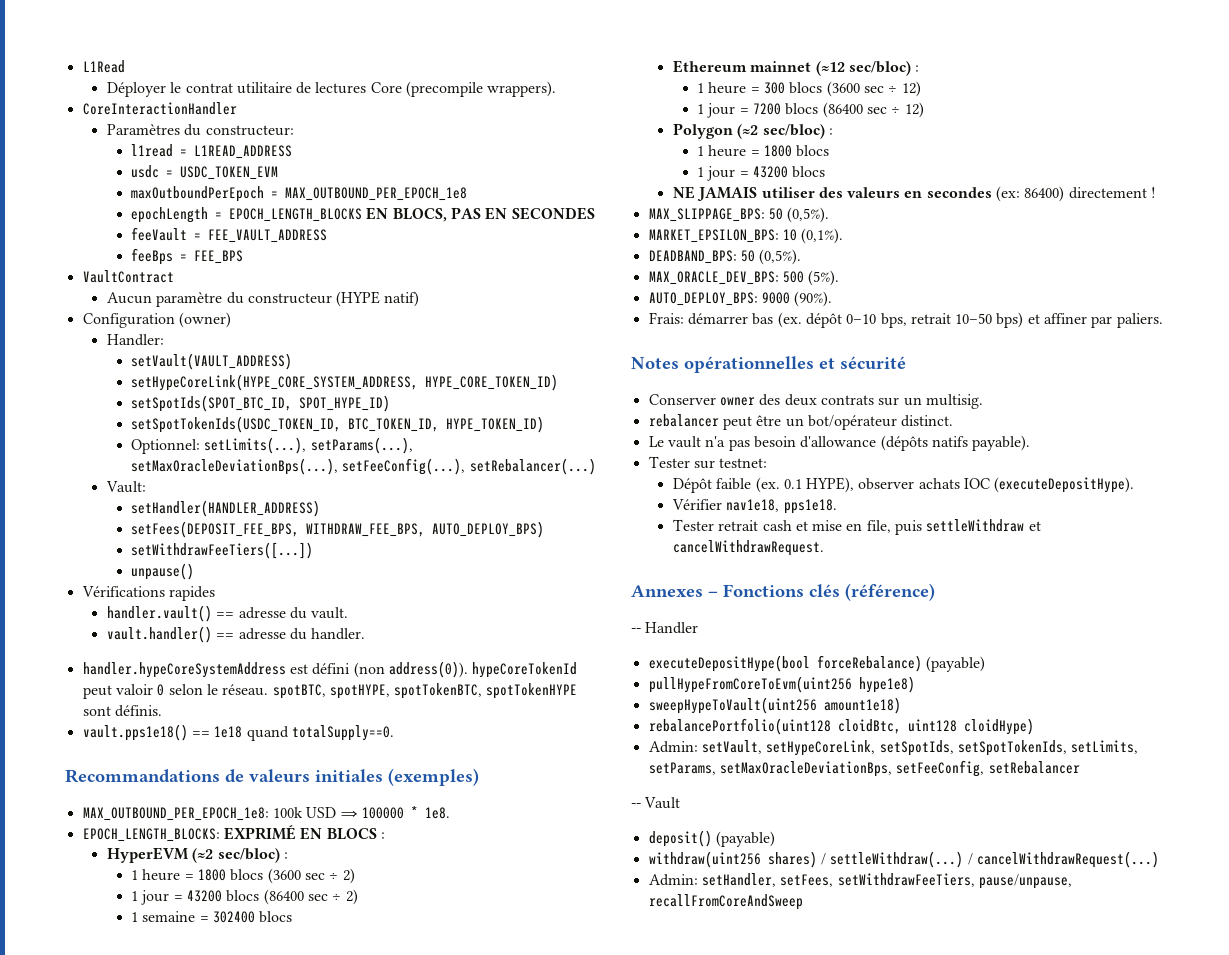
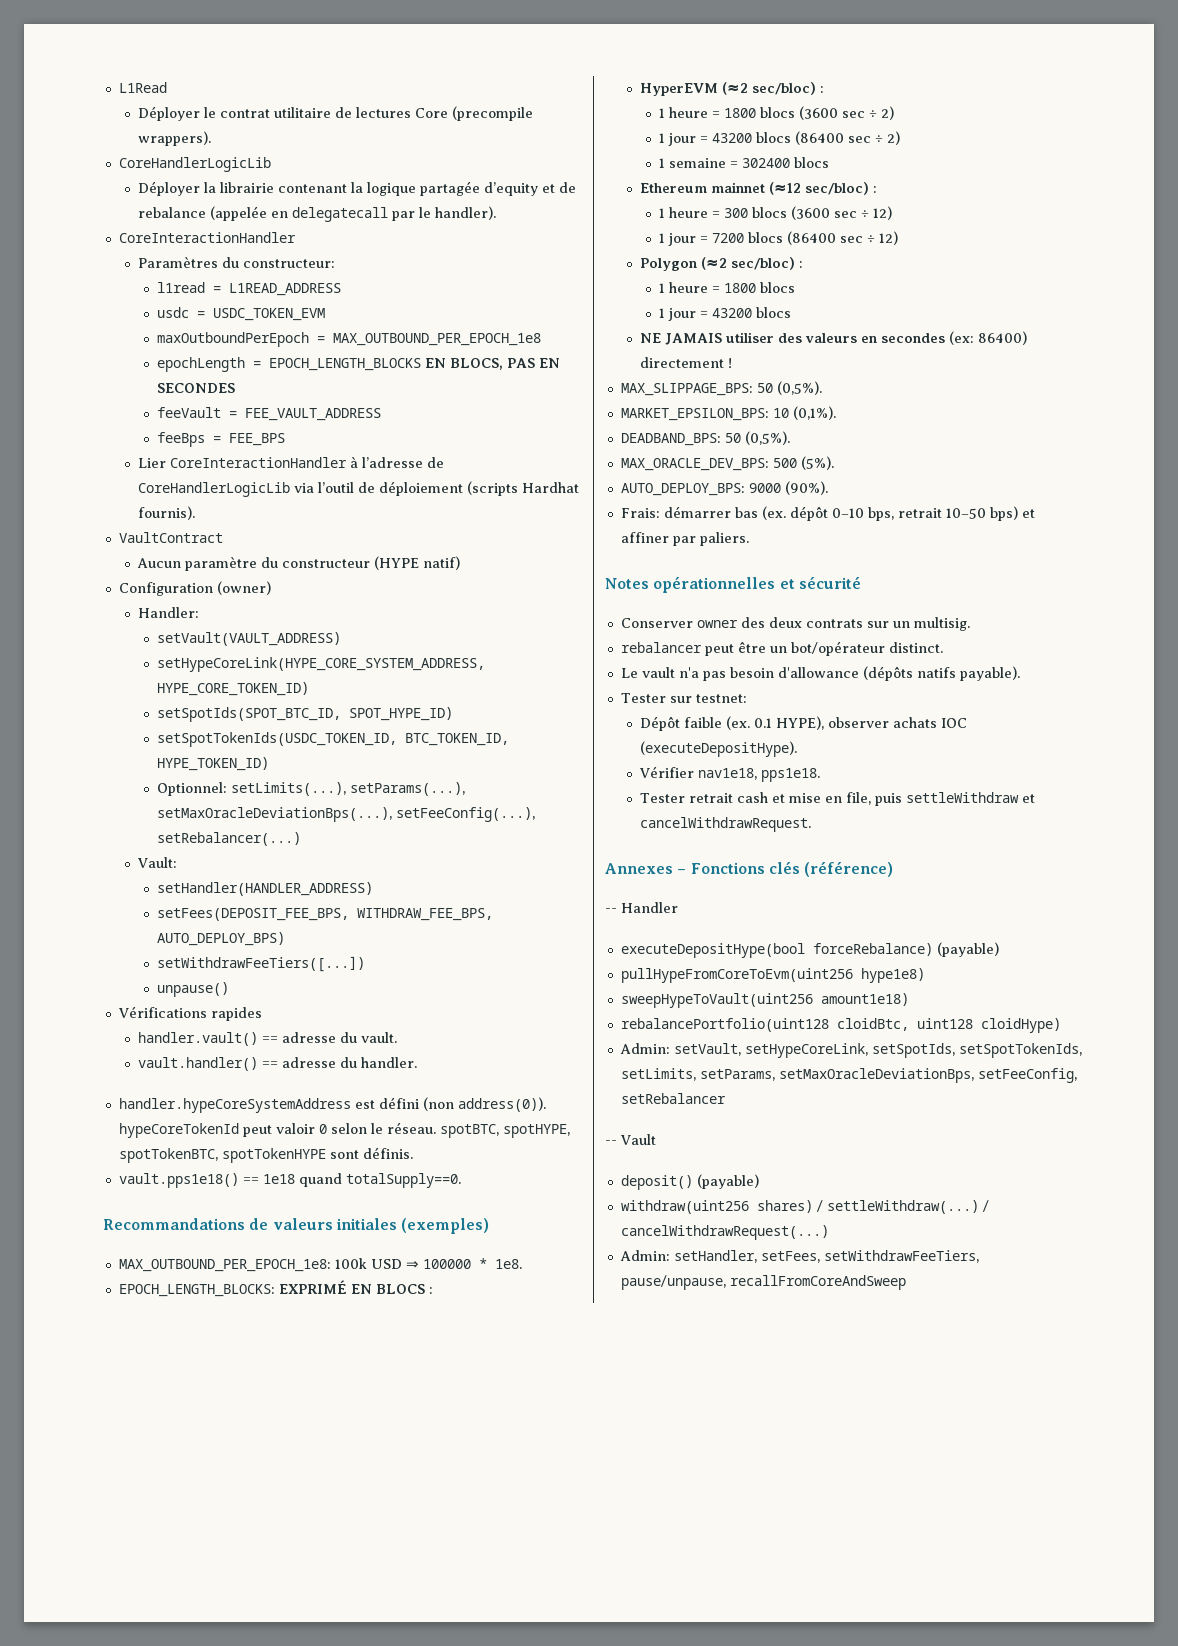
  Déployer le contrat utilitaire de lectures Core (precompile wrappers).
+ CoreHandlerLogicLib
+ Déployer la librairie contenant la logique partagée d’equity et de rebalance (appelée en delegatecall par le handler).
+ Lier CoreInteractionHandler à l’adresse de CoreHandlerLogicLib via l’outil de déploiement (scripts Hardhat fournis).

